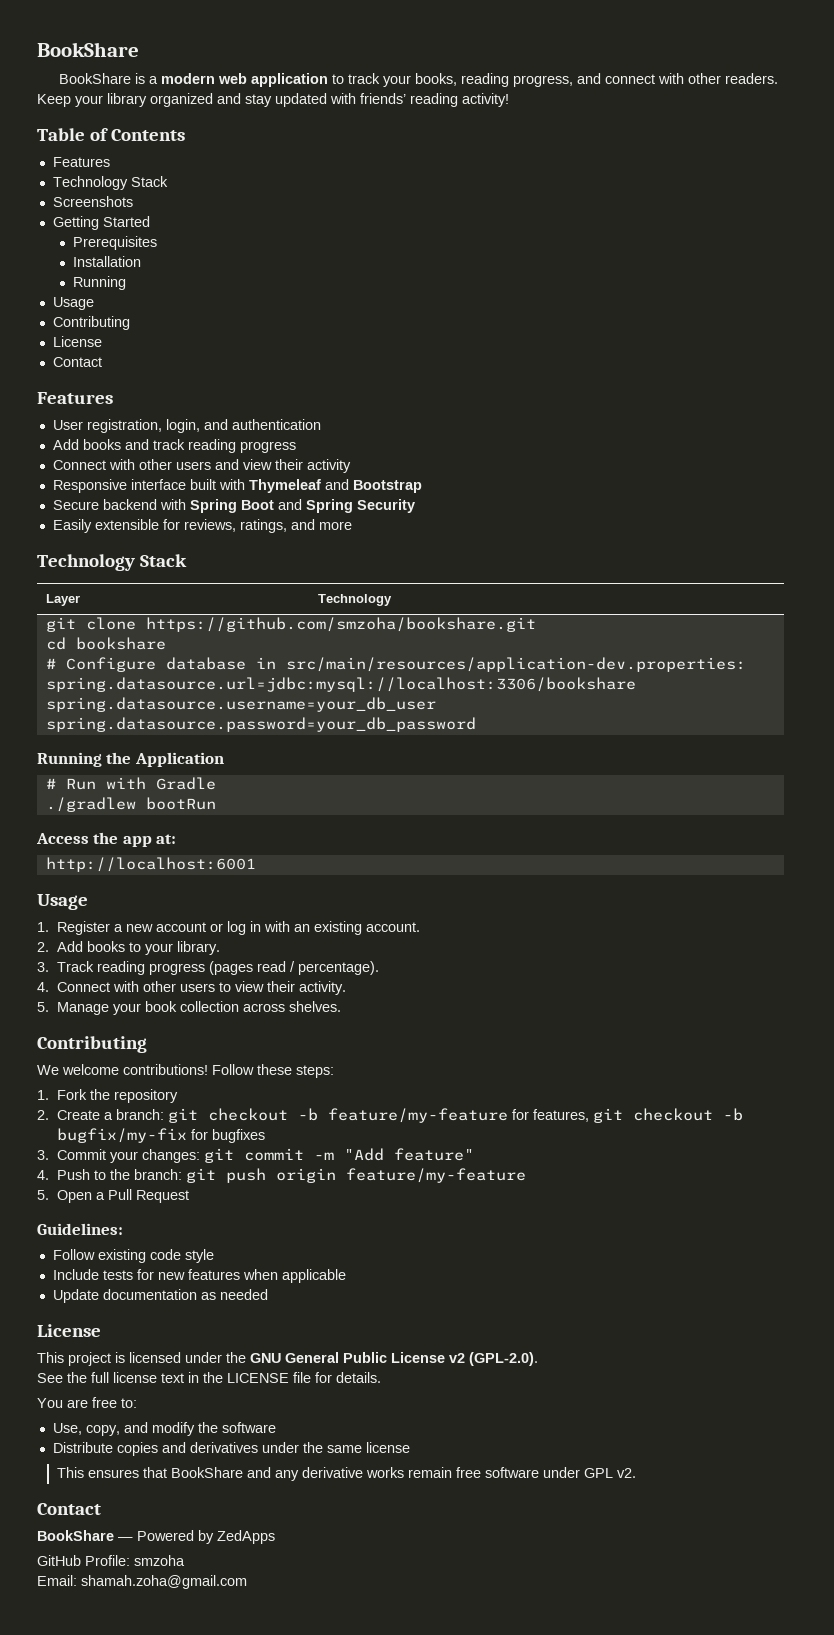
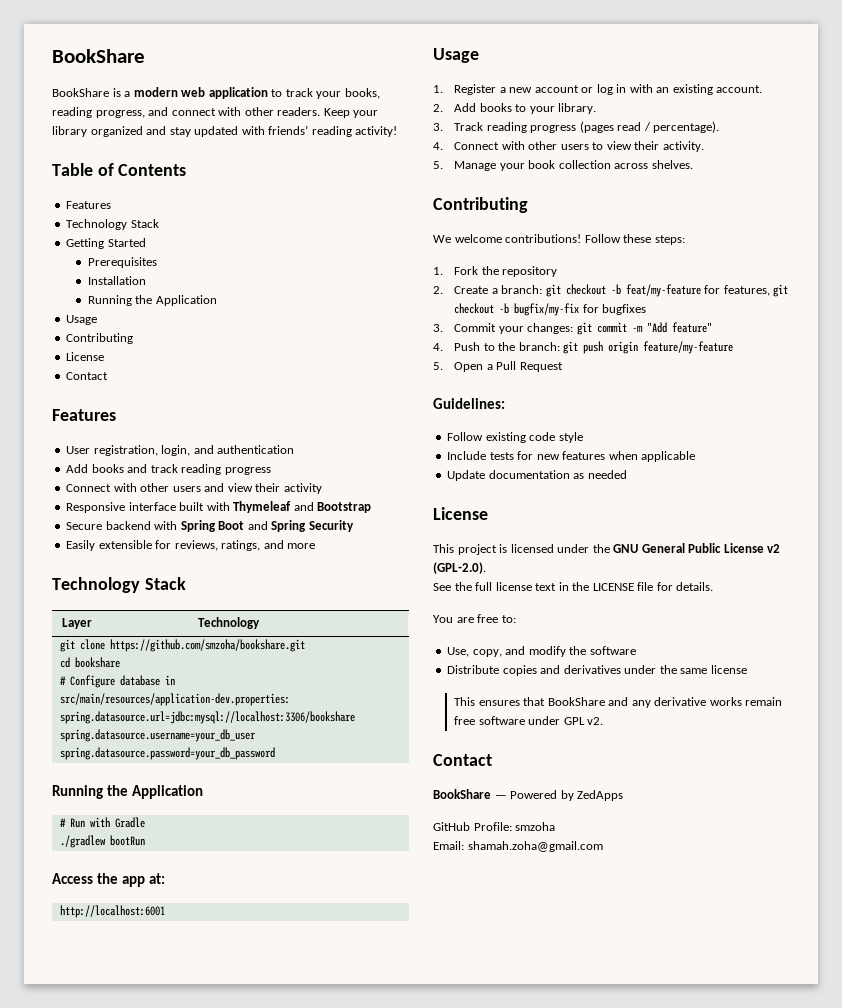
- Screenshots
  Installation
- Running
+ Running the Application
- 2. Create a branch: git checkout -b feature/my-feature for features, git checkout -b bugfix/my-fix for bugfixes
+ 2. Create a branch: git checkout -b feat/my-feature for features, git checkout -b bugfix/my-fix for bugfixes

